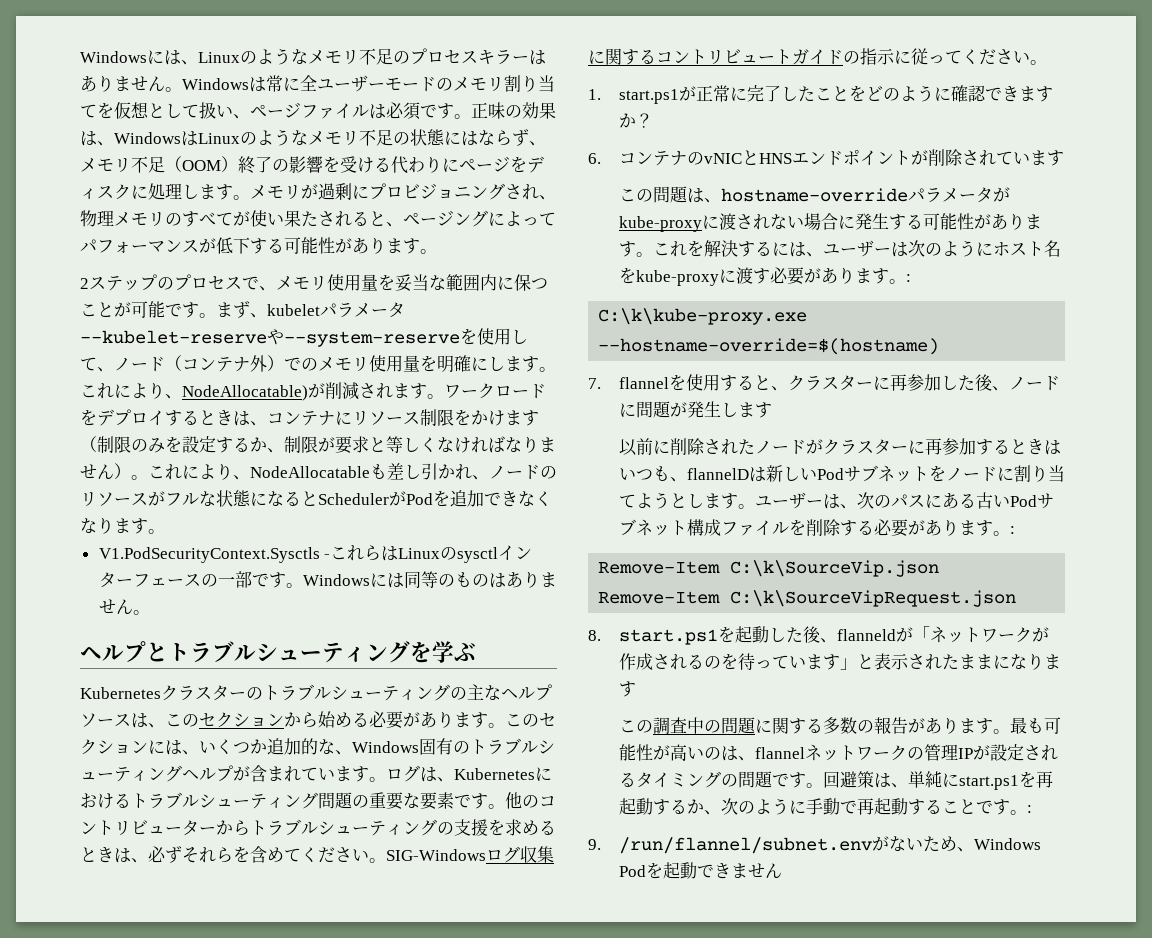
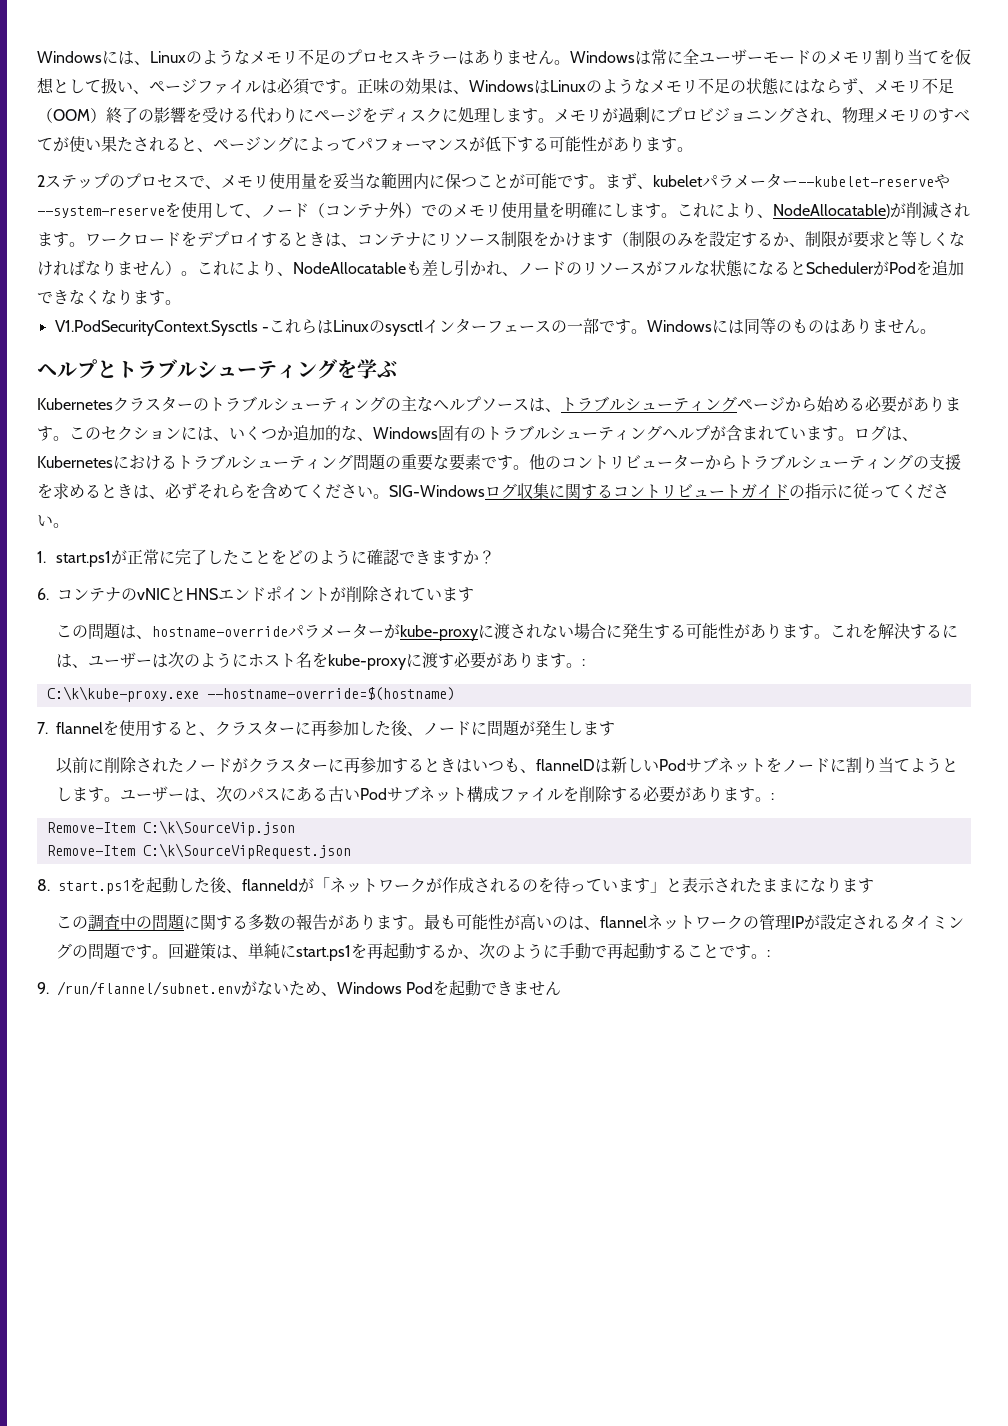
- まず、kubeletパラメータ--kubelet-reserveや--system-reserveを使用して、ノード（コンテナ外）でのメモリ使用量を明確にします。
+ まず、kubeletパラメーター--kubelet-reserveや--system-reserveを使用して、ノード（コンテナ外）でのメモリ使用量を明確にします。
- Kubernetesクラスターのトラブルシューティングの主なヘルプソースは、このセクションから始める必要があります。
+ Kubernetesクラスターのトラブルシューティングの主なヘルプソースは、トラブルシューティングページから始める必要があります。
- この問題は、hostname-overrideパラメータがkube-proxyに渡されない場合に発生する可能性があります。
+ この問題は、hostname-overrideパラメーターがkube-proxyに渡されない場合に発生する可能性があります。

